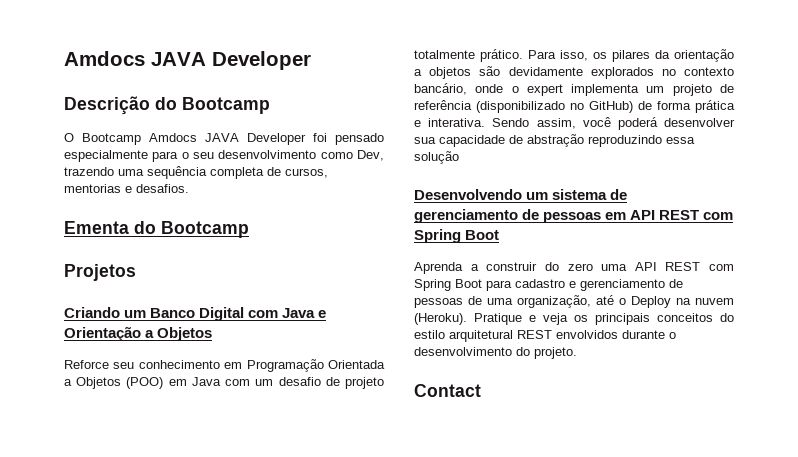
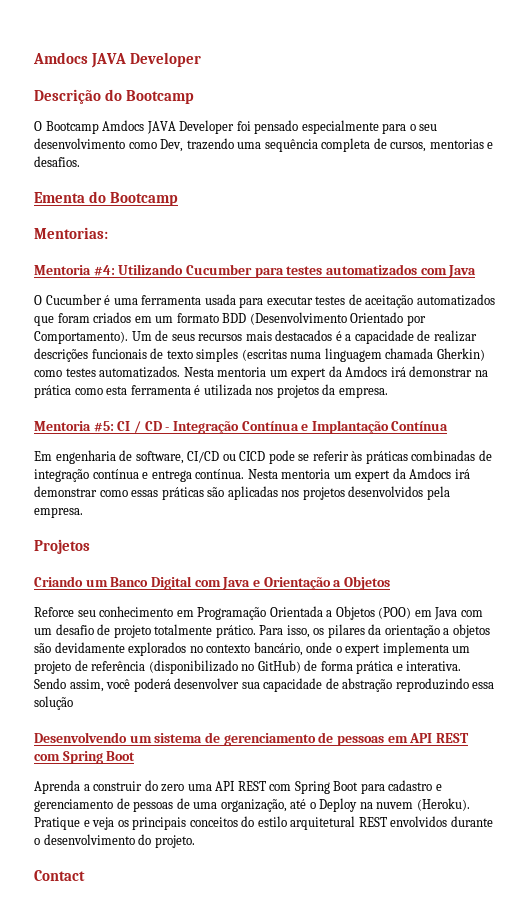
+ Mentorias:
+ Mentoria #4: Utilizando Cucumber para testes automatizados com Java
+ O Cucumber é uma ferramenta usada para executar testes de aceitação automatizados que foram criados em um formato BDD (Desenvolvimento Orientado por Comportamento). Um de seus recursos mais destacados é a capacidade de realizar descrições funcionais de texto simples (escritas numa linguagem chamada Gherkin) como testes automatizados. Nesta mentoria um expert da Amdocs irá demonstrar na prática como esta ferramenta é utilizada nos projetos da empresa.
+ Mentoria #5: CI / CD - Integração Contínua e Implantação Contínua
+ Em engenharia de software, CI/CD ou CICD pode se referir às práticas combinadas de integração contínua e entrega contínua. Nesta mentoria um expert da Amdocs irá demonstrar como essas práticas são aplicadas nos projetos desenvolvidos pela empresa.

